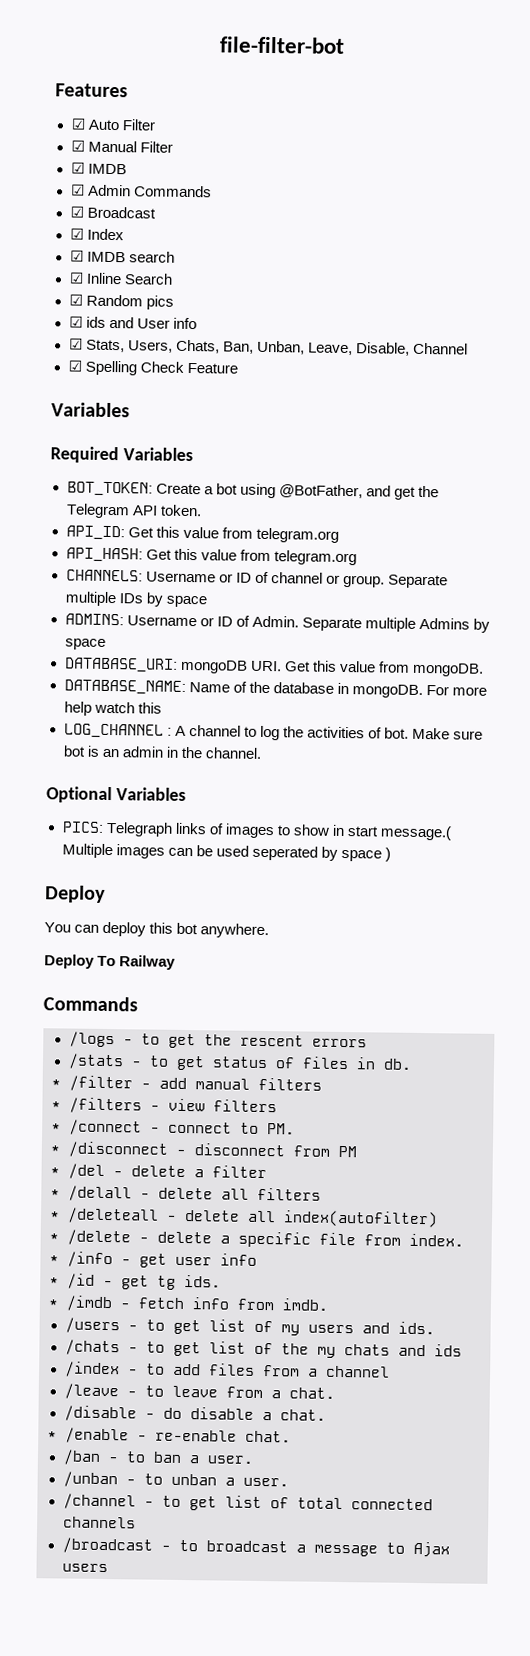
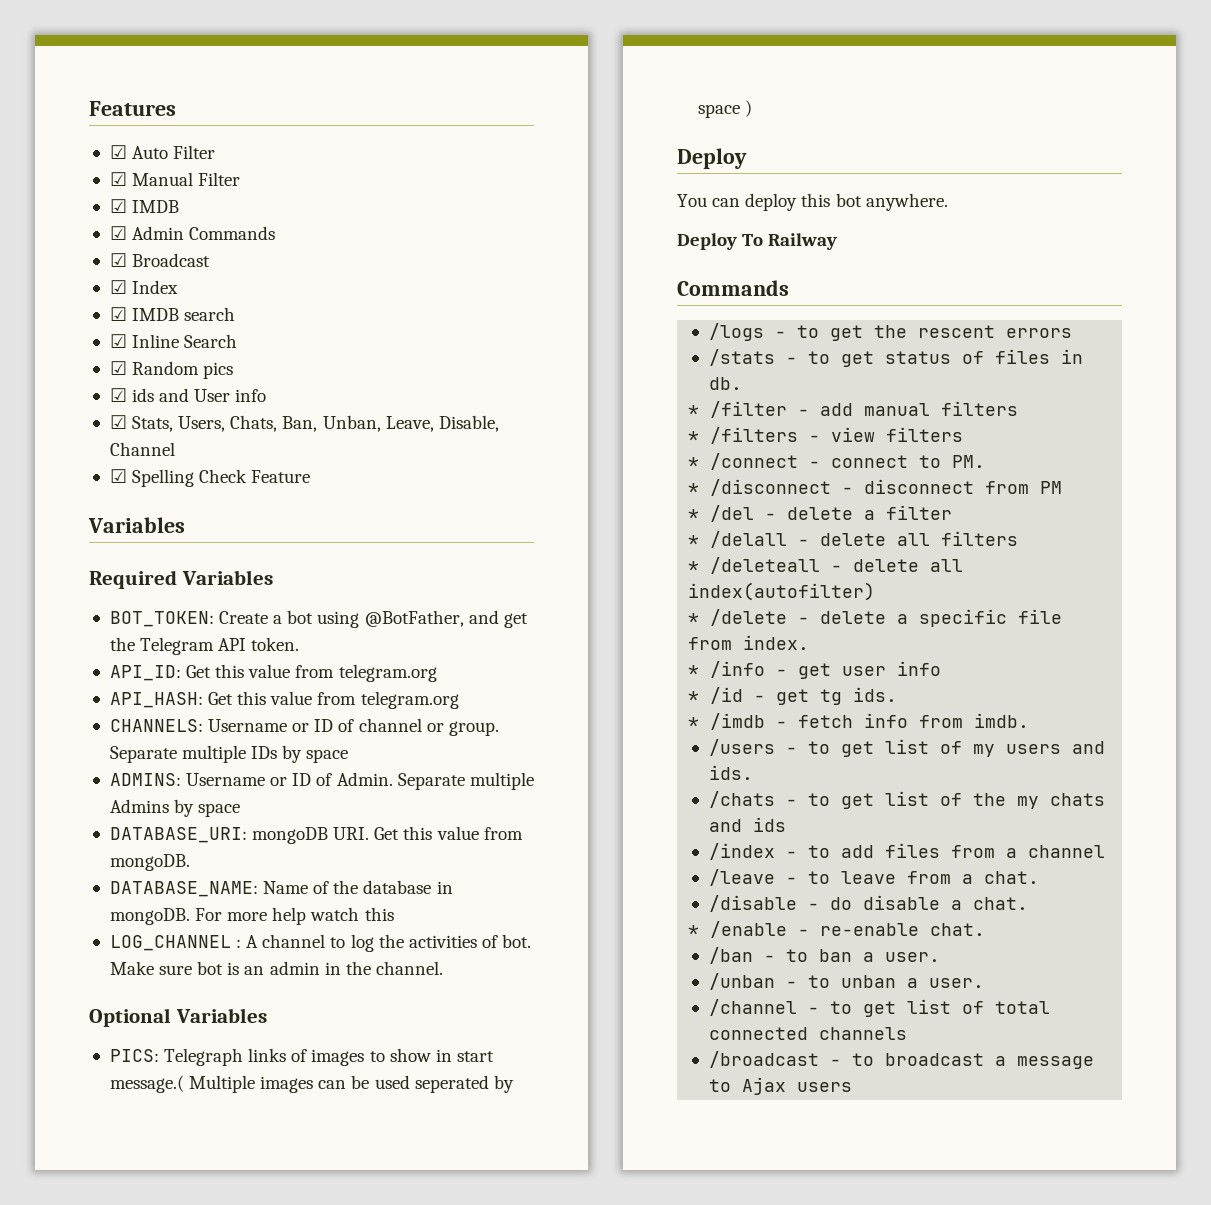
- file-filter-bot

